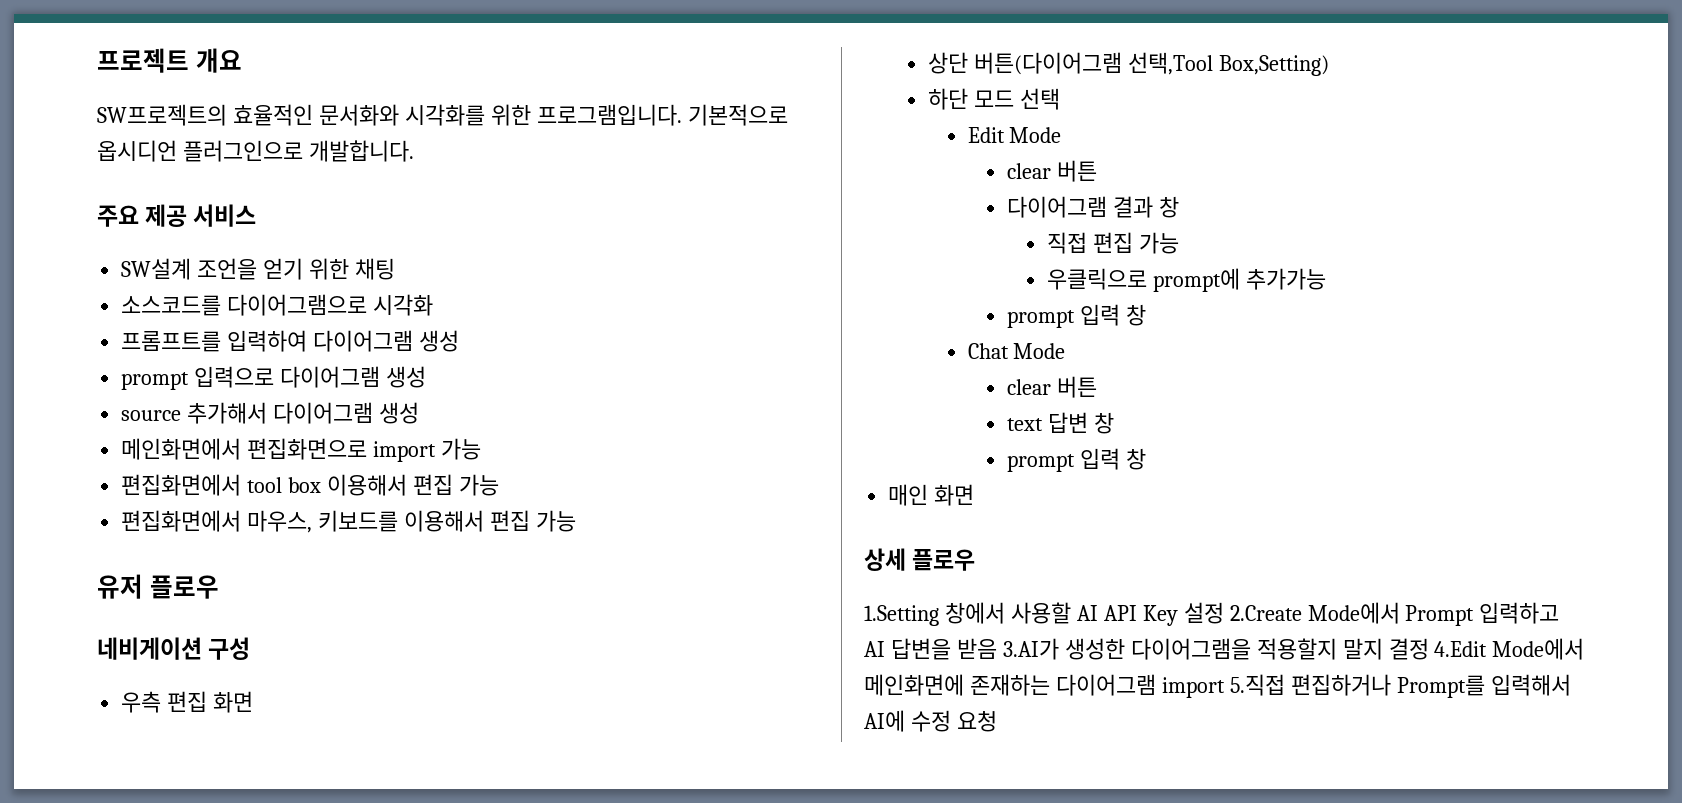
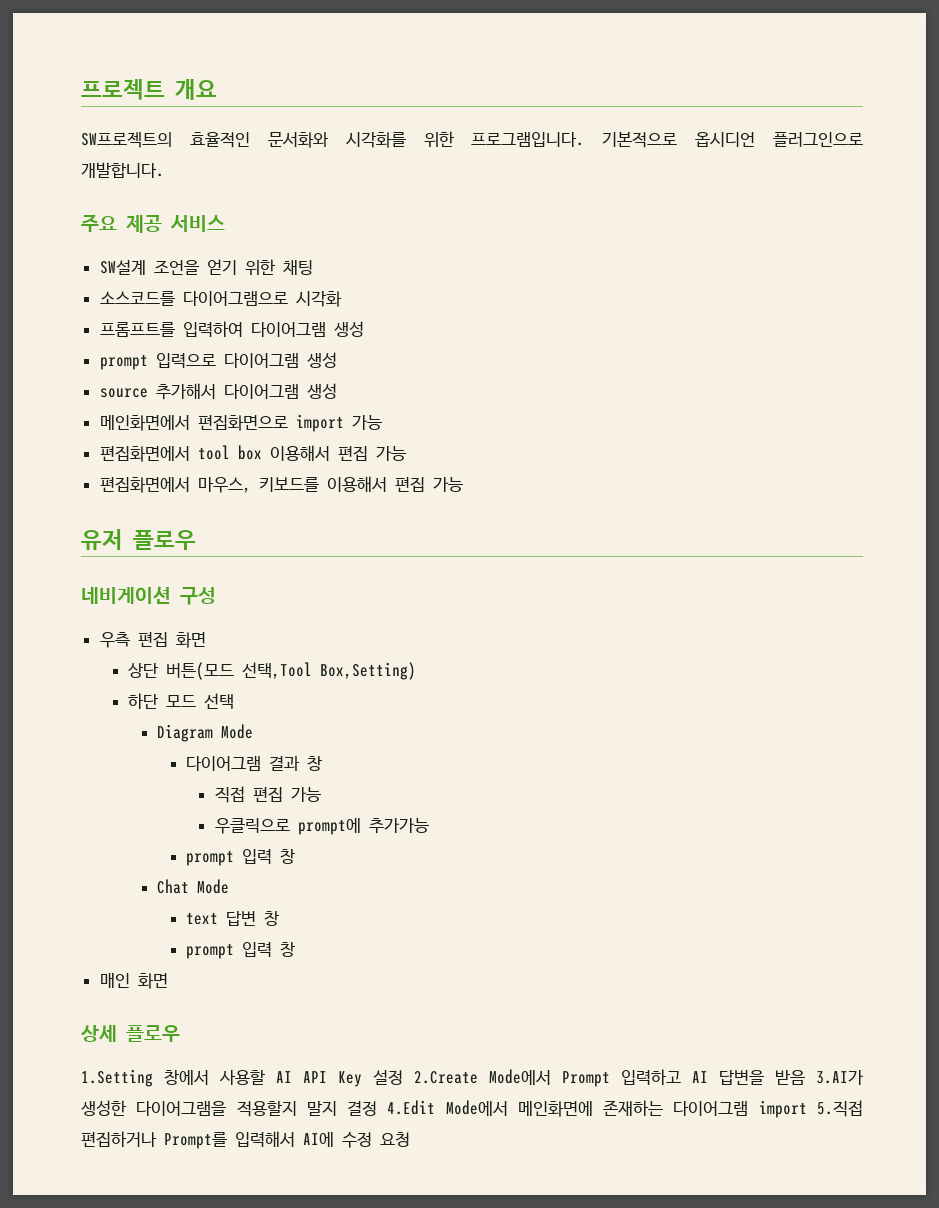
- 상단 버튼(다이어그램 선택,Tool Box,Setting)
+ 상단 버튼(모드 선택,Tool Box,Setting)
- Edit Mode
- clear 버튼
+ Diagram Mode
  Chat Mode
- clear 버튼

